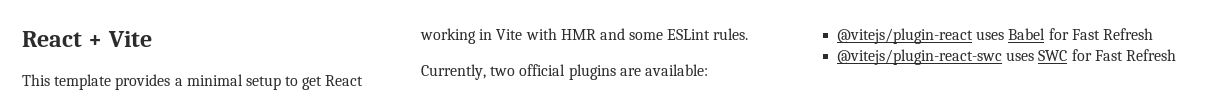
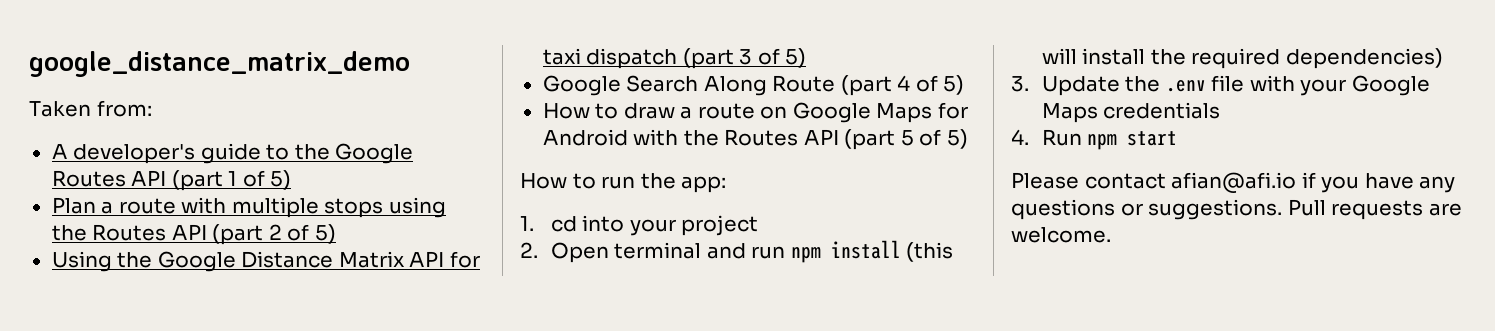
- React + Vite
- This template provides a minimal setup to get React working in Vite with HMR and some ESLint rules.
- Currently, two official plugins are available:
- @vitejs/plugin-react uses Babel for Fast Refresh
- @vitejs/plugin-react-swc uses SWC for Fast Refresh
+ google_distance_matrix_demo
+ Taken from:
+ A developer's guide to the Google Routes API (part 1 of 5)
+ Plan a route with multiple stops using the Routes API (part 2 of 5)
+ Using the Google Distance Matrix API for taxi dispatch (part 3 of 5)
+ Google Search Along Route (part 4 of 5)
+ How to draw a route on Google Maps for Android with the Routes API (part 5 of 5)
+ How to run the app:
+ 1. cd into your project
+ 2. Open terminal and run npm install (this will install the required dependencies)
+ 3. Update the .env file with your Google Maps credentials
+ 4. Run npm start
+ Please contact afian@afi.io if you have any questions or suggestions. Pull requests are welcome.

